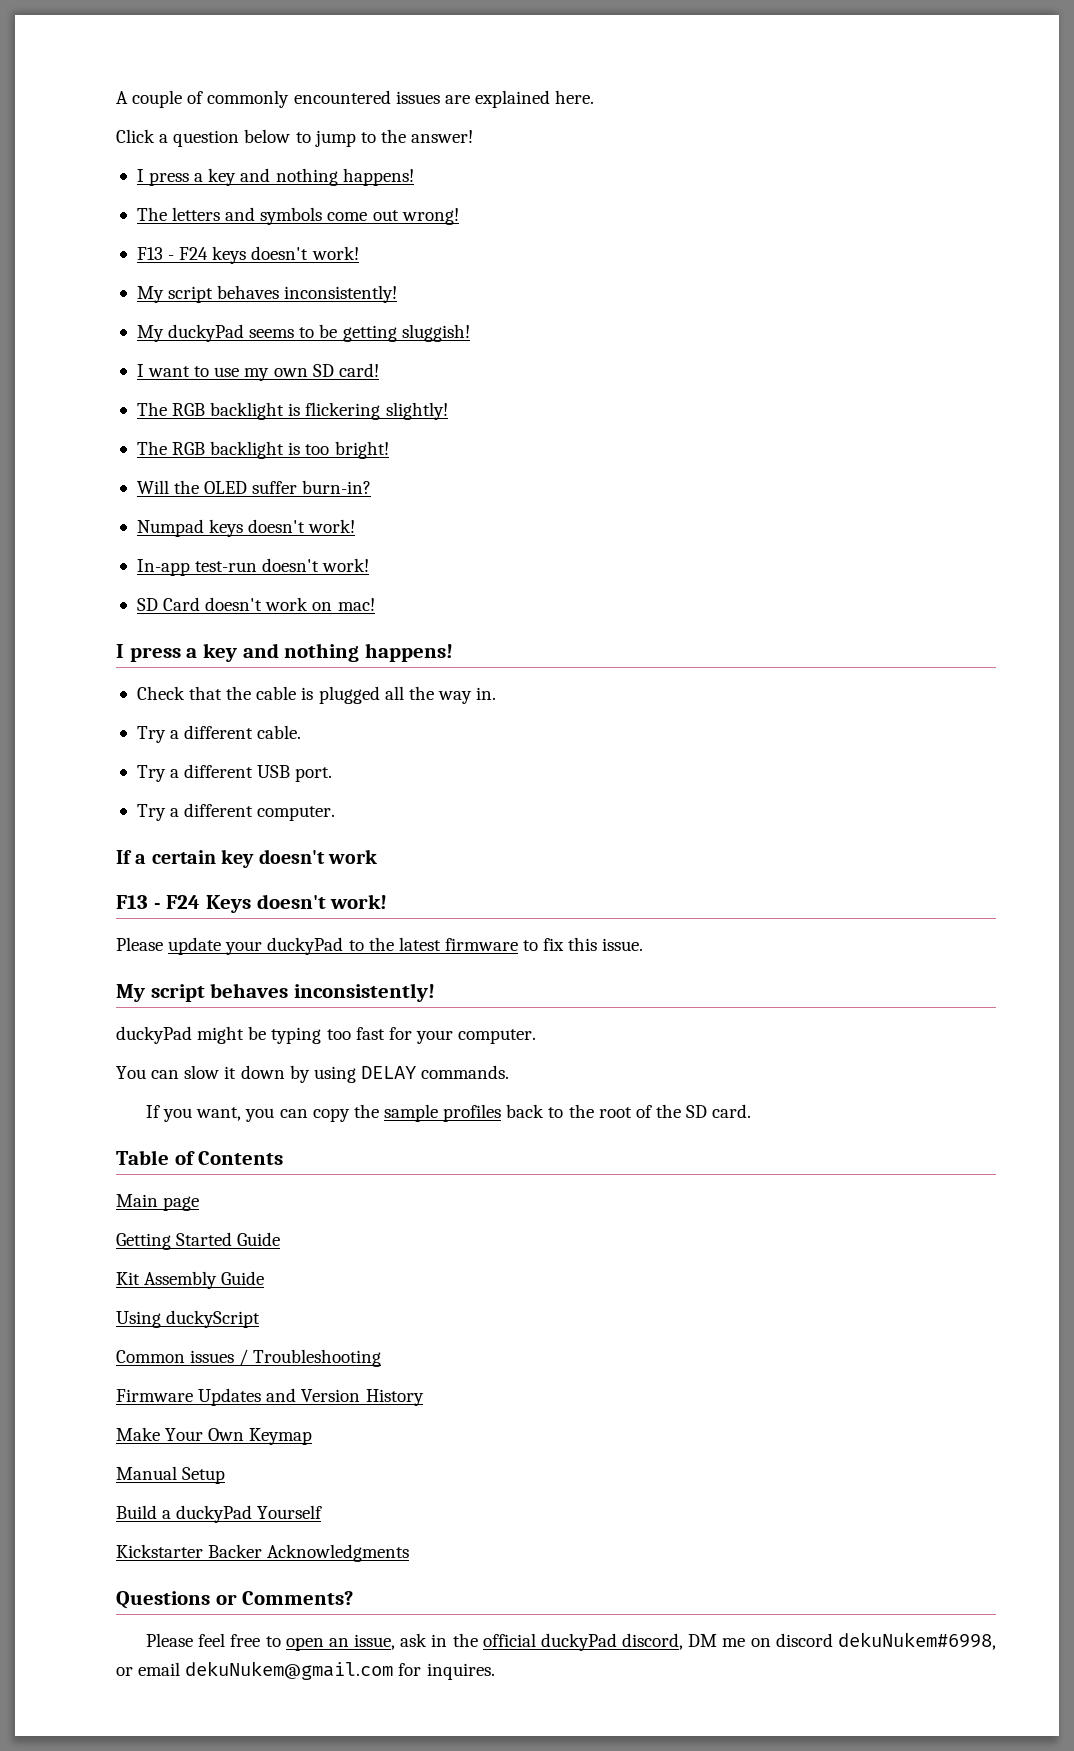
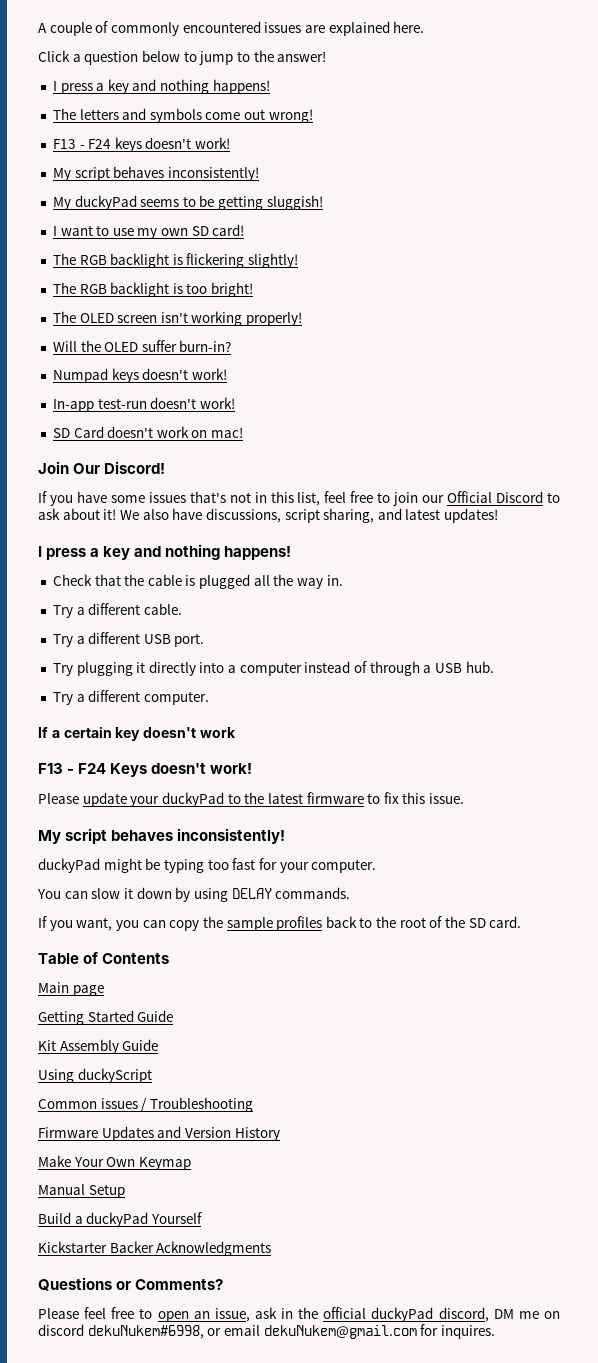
+ The OLED screen isn't working properly!
+ Join Our Discord!
+ If you have some issues that's not in this list, feel free to join our Official Discord to ask about it! We also have discussions, script sharing, and latest updates!
+ Try plugging it directly into a computer instead of through a USB hub.

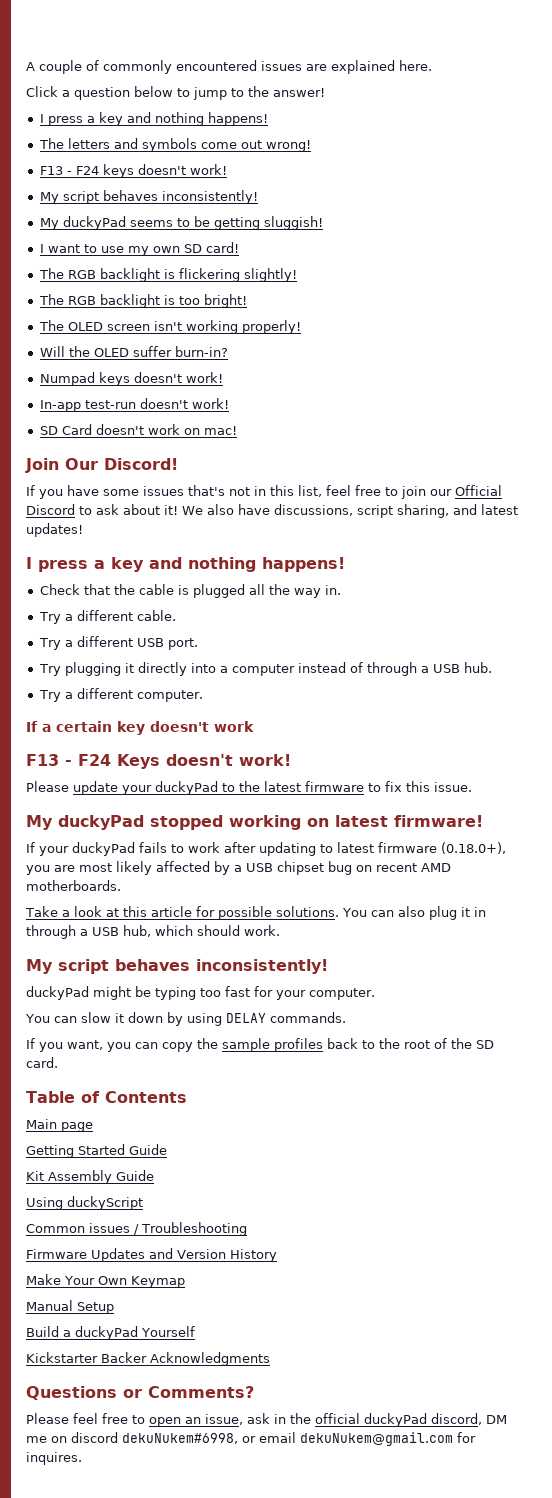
+ My duckyPad stopped working on latest firmware!
+ If your duckyPad fails to work after updating to latest firmware (0.18.0+), you are most likely affected by a USB chipset bug on recent AMD motherboards.
+ Take a look at this article for possible solutions. You can also plug it in through a USB hub, which should work.

